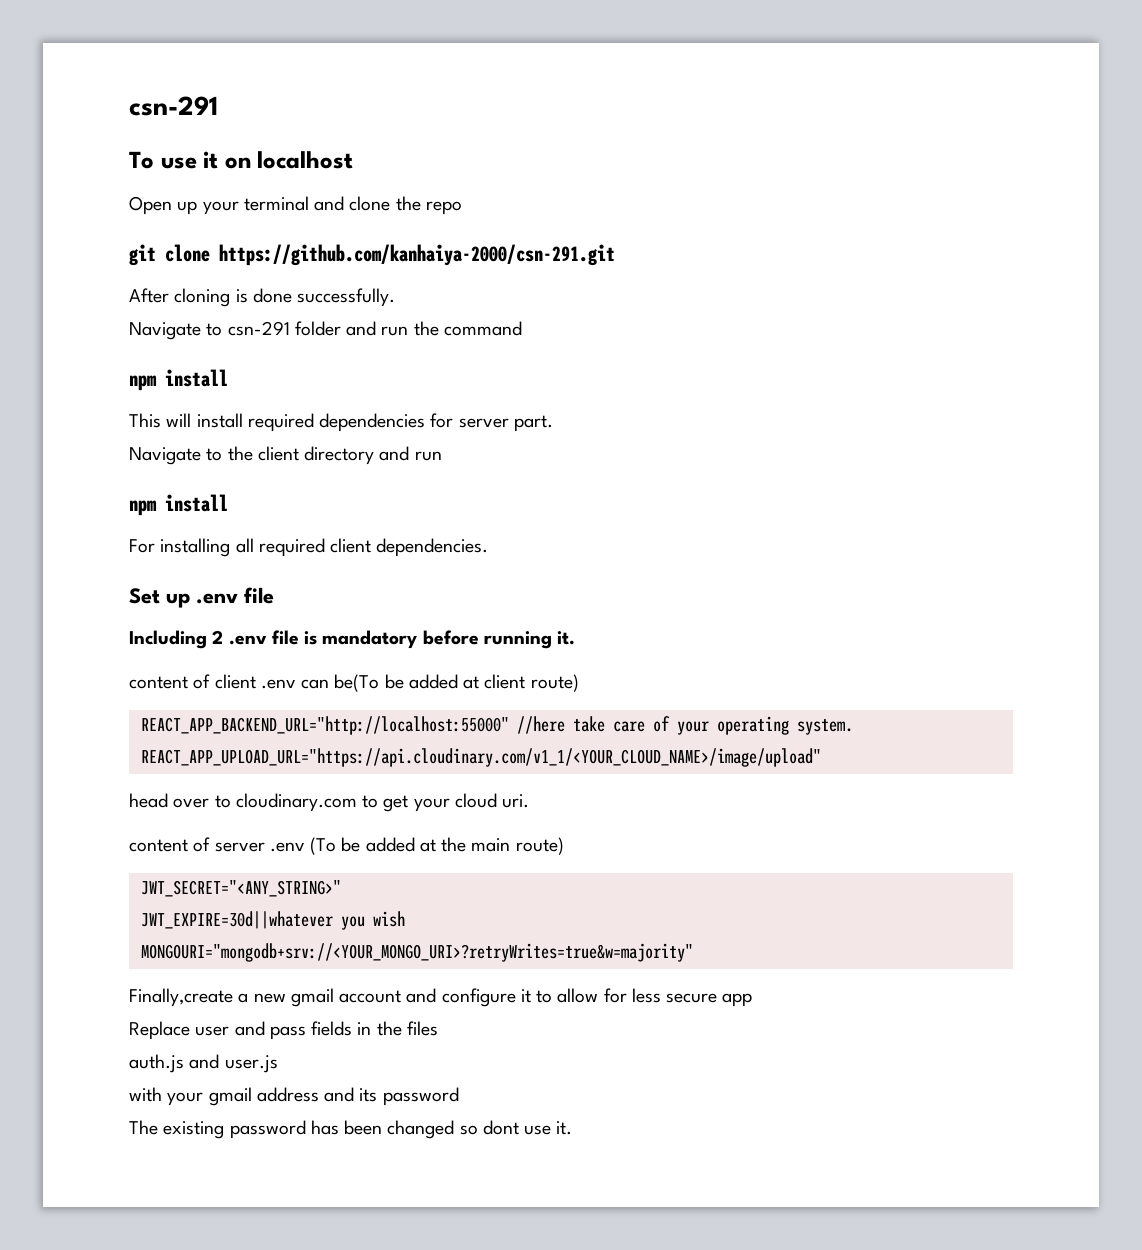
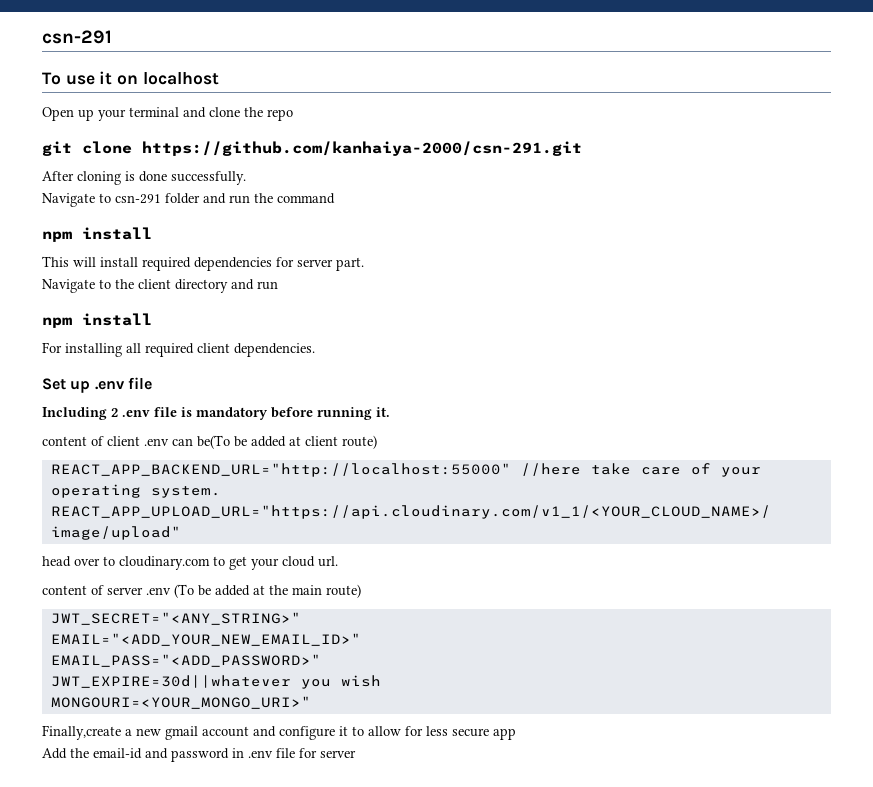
- head over to cloudinary.com to get your cloud uri.
+ head over to cloudinary.com to get your cloud url.
+ EMAIL="<ADD_YOUR_NEW_EMAIL_ID>"
+ EMAIL_PASS="<ADD_PASSWORD>"
- MONGOURI="mongodb+srv://<YOUR_MONGO_URI>?retryWrites=true&w=majority"
+ MONGOURI=<YOUR_MONGO_URI>"
- Replace user and pass fields in the files
- auth.js and user.js
- with your gmail address and its password
- The existing password has been changed so dont use it.
+ Add the email-id and password in .env file for server

